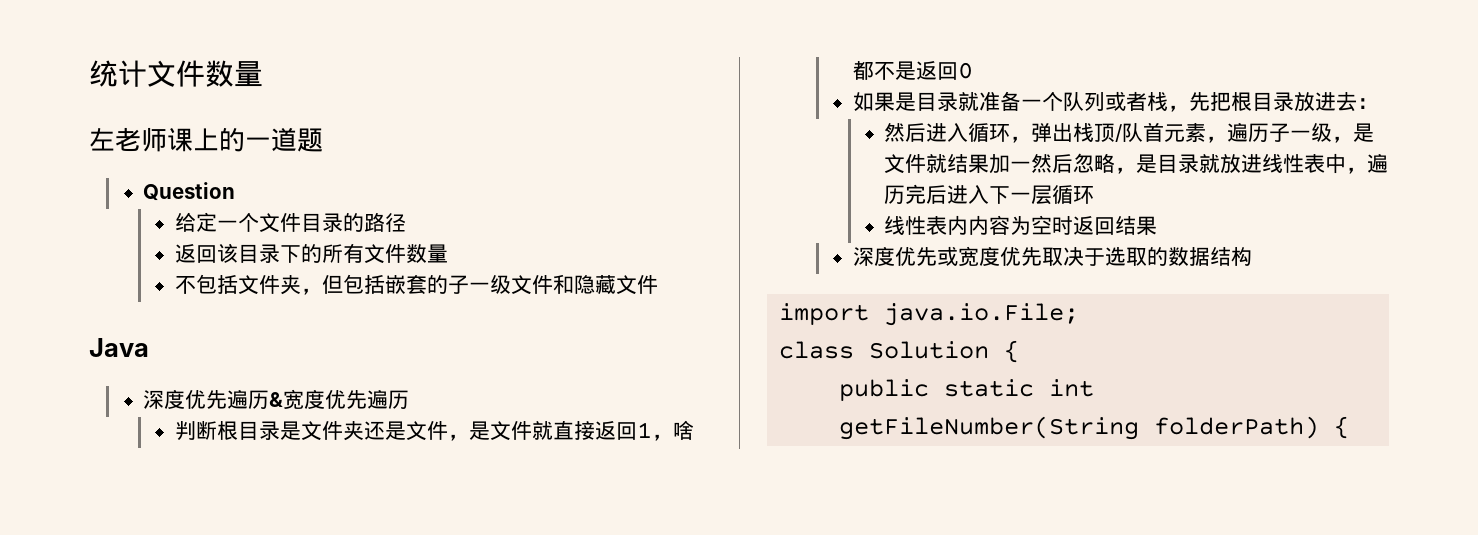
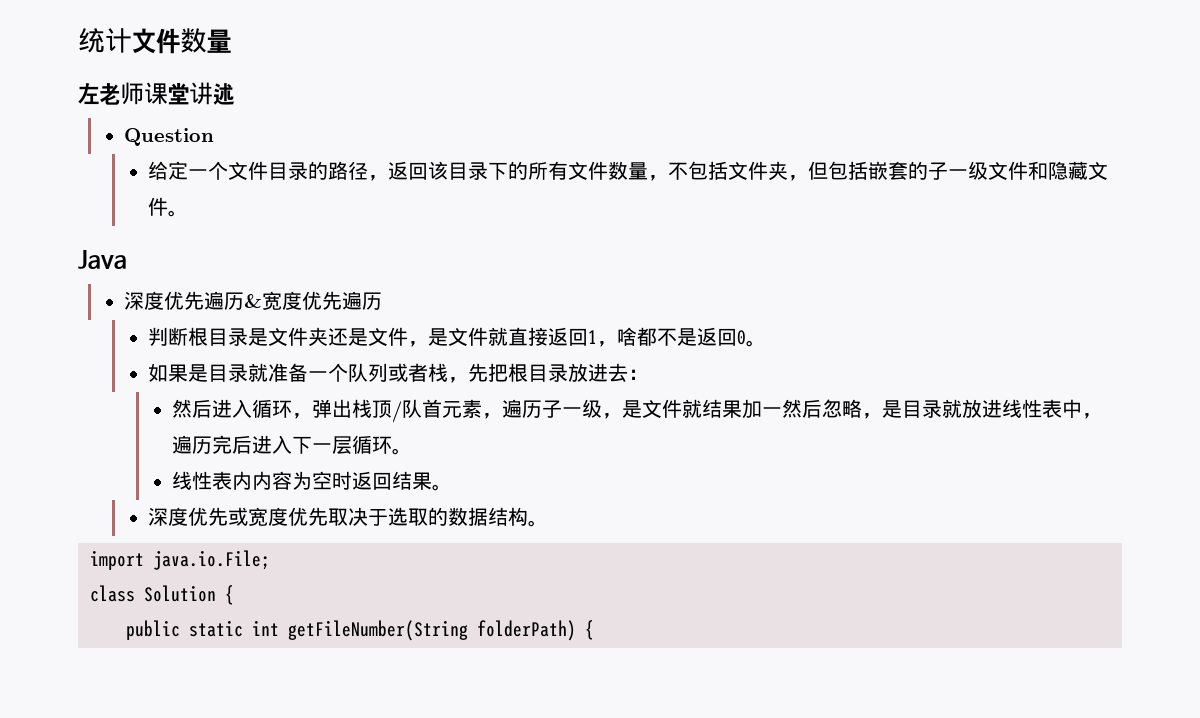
- 左老师课上的一道题
+ 左老师课堂讲述
- 给定一个文件目录的路径
- 返回该目录下的所有文件数量
- 不包括文件夹，但包括嵌套的子一级文件和隐藏文件
+ 给定一个文件目录的路径，返回该目录下的所有文件数量，不包括文件夹，但包括嵌套的子一级文件和隐藏文件。
- 判断根目录是文件夹还是文件，是文件就直接返回1，啥都不是返回0
+ 判断根目录是文件夹还是文件，是文件就直接返回1，啥都不是返回0。
- 然后进入循环，弹出栈顶/队首元素，遍历子一级，是文件就结果加一然后忽略，是目录就放进线性表中，遍历完后进入下一层循环
+ 然后进入循环，弹出栈顶/队首元素，遍历子一级，是文件就结果加一然后忽略，是目录就放进线性表中，遍历完后进入下一层循环。
- 线性表内内容为空时返回结果
+ 线性表内内容为空时返回结果。
- 深度优先或宽度优先取决于选取的数据结构
+ 深度优先或宽度优先取决于选取的数据结构。

